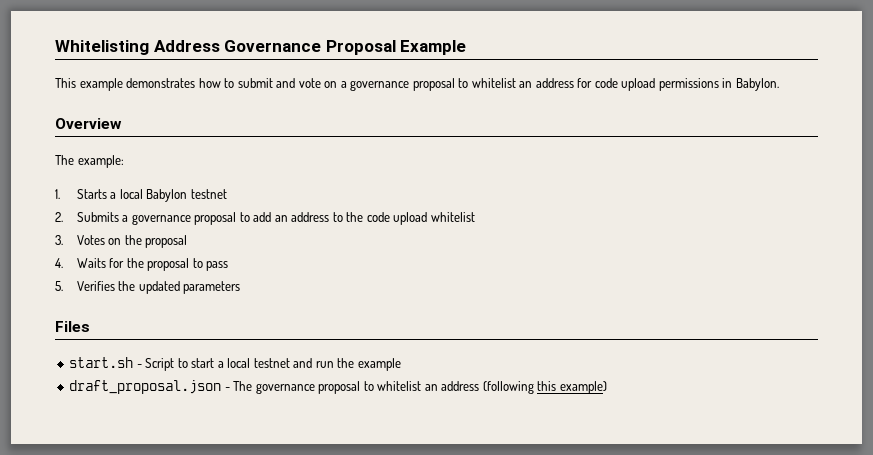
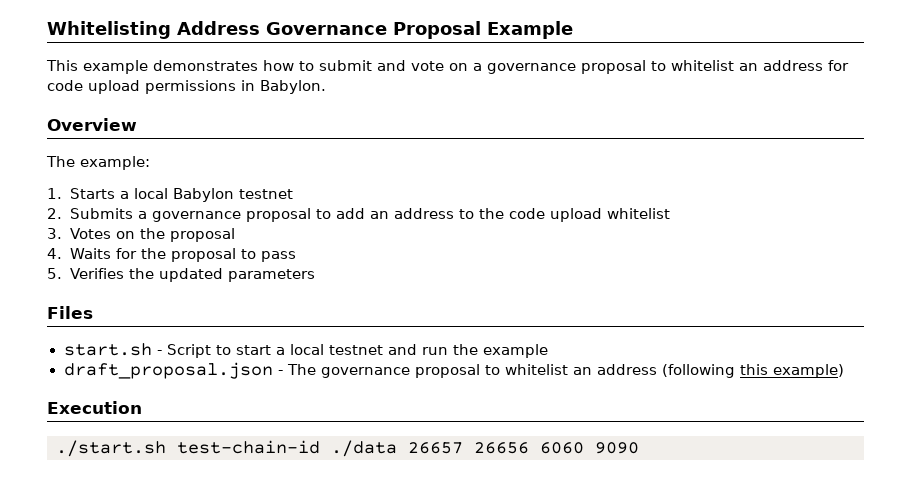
+ Execution
+ ./start.sh test-chain-id ./data 26657 26656 6060 9090

